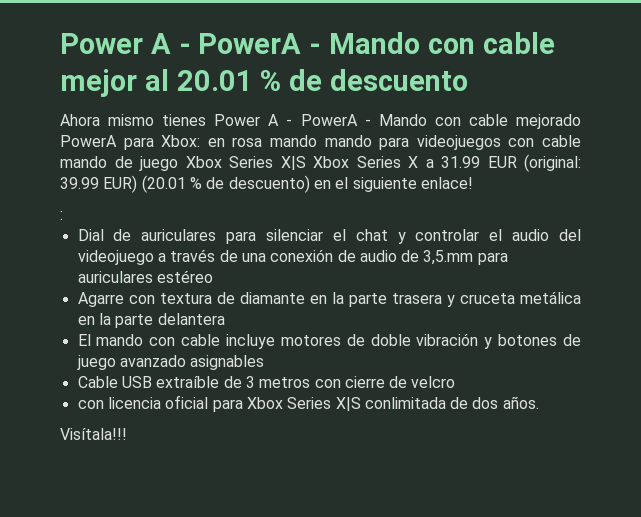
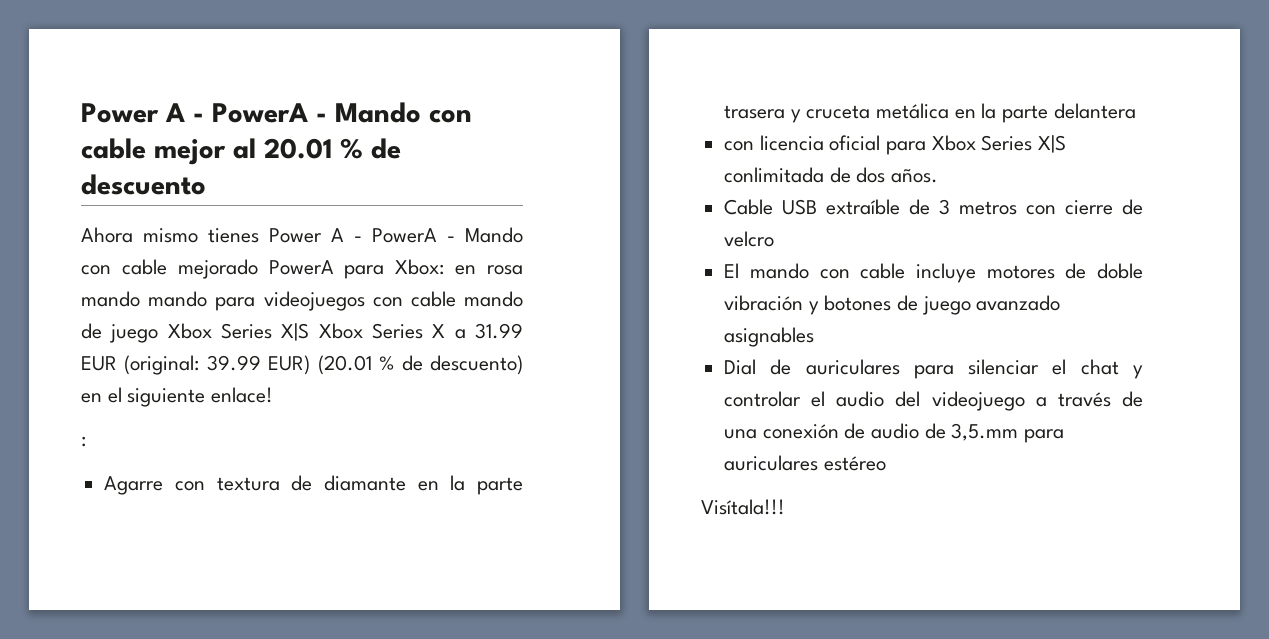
+ Agarre con textura de diamante en la parte trasera y cruceta metálica en la parte delantera
+ con licencia oficial para Xbox Series X|S conlimitada de dos años.
+ Cable USB extraíble de 3 metros con cierre de velcro
+ El mando con cable incluye motores de doble vibración y botones de juego avanzado asignables
- Agarre con textura de diamante en la parte trasera y cruceta metálica en la parte delantera
- El mando con cable incluye motores de doble vibración y botones de juego avanzado asignables
- Cable USB extraíble de 3 metros con cierre de velcro
- con licencia oficial para Xbox Series X|S conlimitada de dos años.

